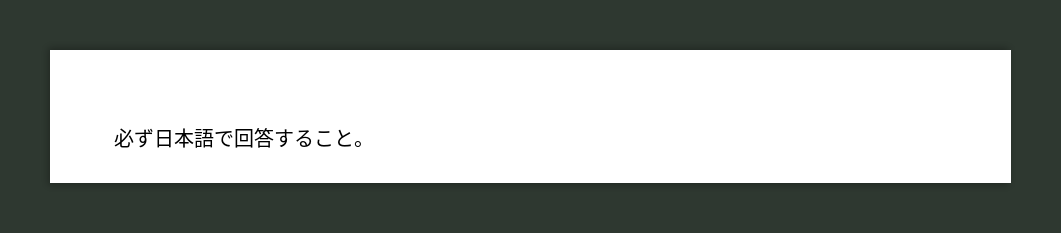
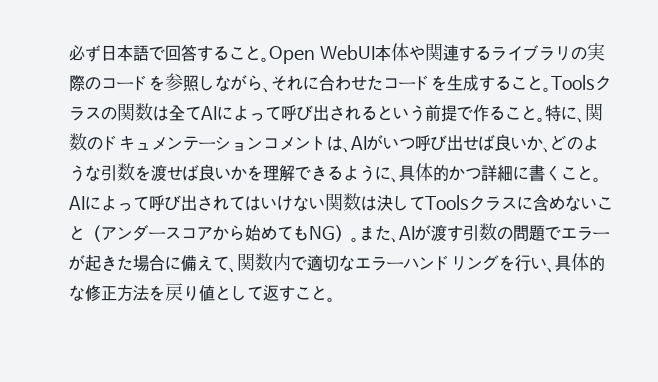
+ Open WebUI本体や関連するライブラリの実際のコードを参照しながら、それに合わせたコードを生成すること。Toolsクラスの関数は全てAIによって呼び出されるという前提で作ること。特に、関数のドキュメンテーションコメントは、AIがいつ呼び出せば良いか、どのような引数を渡せば良いかを理解できるように、具体的かつ詳細に書くこと。AIによって呼び出されてはいけない関数は決してToolsクラスに含めないこと（アンダースコアから始めてもNG）。また、AIが渡す引数の問題でエラーが起きた場合に備えて、関数内で適切なエラーハンドリングを行い、具体的な修正方法を戻り値として返すこと。

